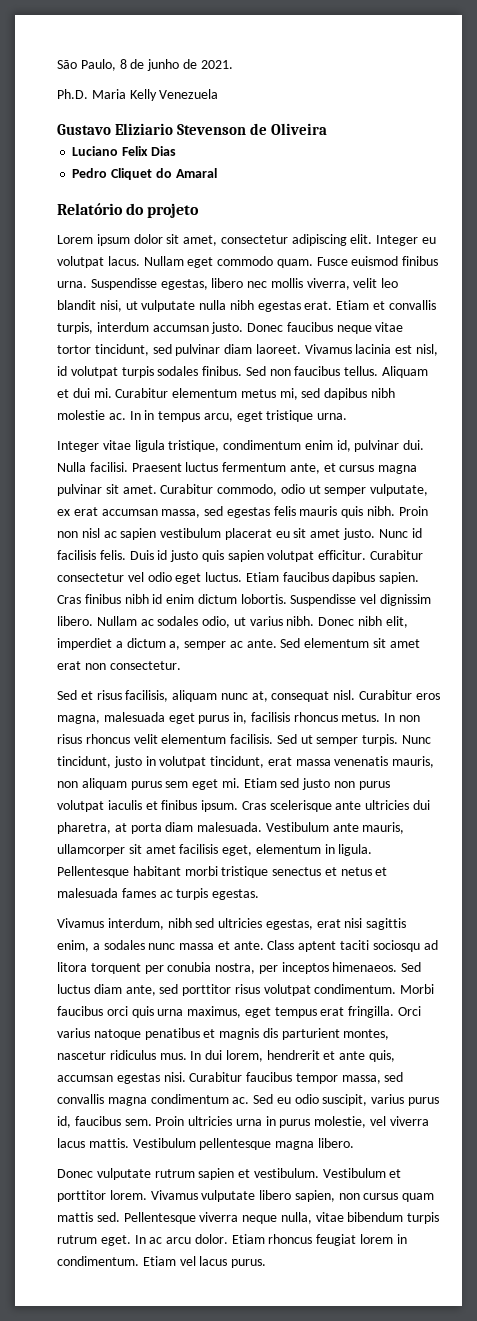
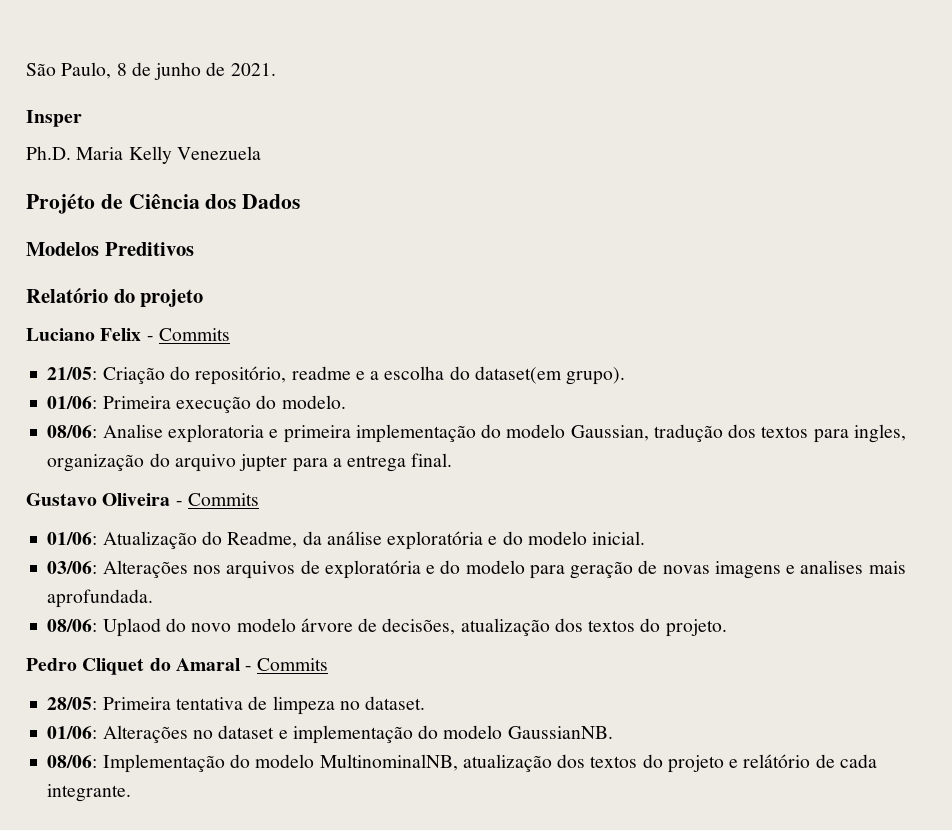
+ Insper
- Gustavo Eliziario Stevenson de Oliveira
- Luciano Felix Dias
- Pedro Cliquet do Amaral
+ Projéto de Ciência dos Dados
+ Modelos Preditivos
  Relatório do projeto
- Lorem ipsum dolor sit amet, consectetur adipiscing elit. Integer eu volutpat lacus. Nullam eget commodo quam. Fusce euismod finibus urna. Suspendisse egestas, libero nec mollis viverra, velit leo blandit nisi, ut vulputate nulla nibh egestas erat. Etiam et convallis turpis, interdum accumsan justo. Donec faucibus neque vitae tortor tincidunt, sed pulvinar diam laoreet. Vivamus lacinia est nisl, id volutpat turpis sodales finibus. Sed non faucibus tellus. Aliquam et dui mi. Curabitur elementum metus mi, sed dapibus nibh molestie ac. In in tempus arcu, eget tristique urna.
- Integer vitae ligula tristique, condimentum enim id, pulvinar dui. Nulla facilisi. Praesent luctus fermentum ante, et cursus magna pulvinar sit amet. Curabitur commodo, odio ut semper vulputate, ex erat accumsan massa, sed egestas felis mauris quis nibh. Proin non nisl ac sapien vestibulum placerat eu sit amet justo. Nunc id facilisis felis. Duis id justo quis sapien volutpat efficitur. Curabitur consectetur vel odio eget luctus. Etiam faucibus dapibus sapien. Cras finibus nibh id enim dictum lobortis. Suspendisse vel dignissim libero. Nullam ac sodales odio, ut varius nibh. Donec nibh elit, imperdiet a dictum a, semper ac ante. Sed elementum sit amet erat non consectetur.
- Sed et risus facilisis, aliquam nunc at, consequat nisl. Curabitur eros magna, malesuada eget purus in, facilisis rhoncus metus. In non risus rhoncus velit elementum facilisis. Sed ut semper turpis. Nunc tincidunt, justo in volutpat tincidunt, erat massa venenatis mauris, non aliquam purus sem eget mi. Etiam sed justo non purus volutpat iaculis et finibus ipsum. Cras scelerisque ante ultricies dui pharetra, at porta diam malesuada. Vestibulum ante mauris, ullamcorper sit amet facilisis eget, elementum in ligula. Pellentesque habitant morbi tristique senectus et netus et malesuada fames ac turpis egestas.
- Vivamus interdum, nibh sed ultricies egestas, erat nisi sagittis enim, a sodales nunc massa et ante. Class aptent taciti sociosqu ad litora torquent per conubia nostra, per inceptos himenaeos. Sed luctus diam ante, sed porttitor risus volutpat condimentum. Morbi faucibus orci quis urna maximus, eget tempus erat fringilla. Orci varius natoque penatibus et magnis dis parturient montes, nascetur ridiculus mus. In dui lorem, hendrerit et ante quis, accumsan egestas nisi. Curabitur faucibus tempor massa, sed convallis magna condimentum ac. Sed eu odio suscipit, varius purus id, faucibus sem. Proin ultricies urna in purus molestie, vel viverra lacus mattis. Vestibulum pellentesque magna libero.
- Donec vulputate rutrum sapien et vestibulum. Vestibulum et porttitor lorem. Vivamus vulputate libero sapien, non cursus quam mattis sed. Pellentesque viverra neque nulla, vitae bibendum turpis rutrum eget. In ac arcu dolor. Etiam rhoncus feugiat lorem in condimentum. Etiam vel lacus purus.
+ Luciano Felix - Commits
+ 21/05: Criação do repositório, readme e a escolha do dataset(em grupo).
+ 01/06: Primeira execução do modelo.
+ 08/06: Analise exploratoria e primeira implementação do modelo Gaussian, tradução dos textos para ingles, organização do arquivo jupter para a entrega final.
+ Gustavo Oliveira - Commits
+ 01/06: Atualização do Readme, da análise exploratória e do modelo inicial.
+ 03/06: Alterações nos arquivos de exploratória e do modelo para geração de novas imagens e analises mais aprofundada.
+ 08/06: Uplaod do novo modelo árvore de decisões, atualização dos textos do projeto.
+ Pedro Cliquet do Amaral - Commits
+ 28/05: Primeira tentativa de limpeza no dataset.
+ 01/06: Alterações no dataset e implementação do modelo GaussianNB.
+ 08/06: Implementação do modelo MultinominalNB, atualização dos textos do projeto e relátório de cada integrante.

